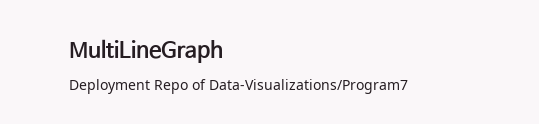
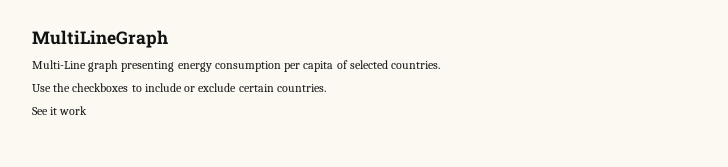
- Deployment Repo of Data-Visualizations/Program7
+ Multi-Line graph presenting energy consumption per capita of selected countries.
+ Use the checkboxes to include or exclude certain countries.
+ See it work

